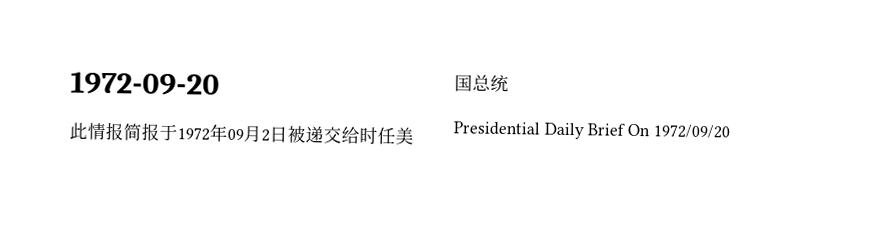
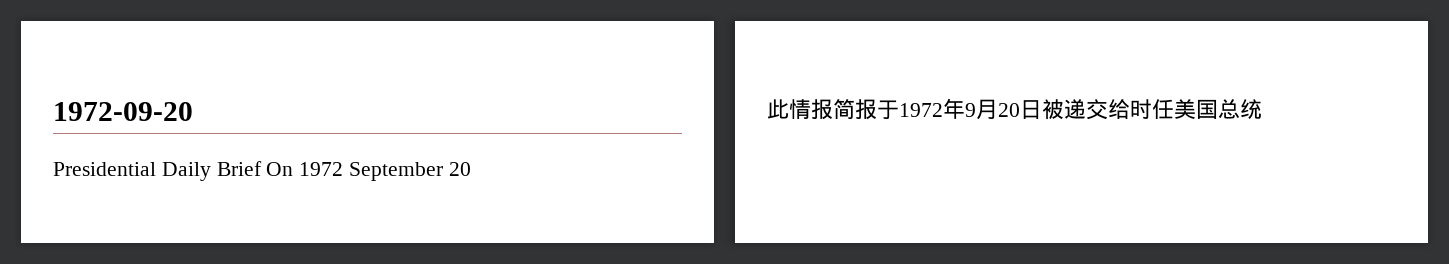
+ Presidential Daily Brief On 1972 September 20
- 此情报简报于1972年09月2日被递交给时任美国总统
+ 此情报简报于1972年9月20日被递交给时任美国总统
- Presidential Daily Brief On 1972/09/20

